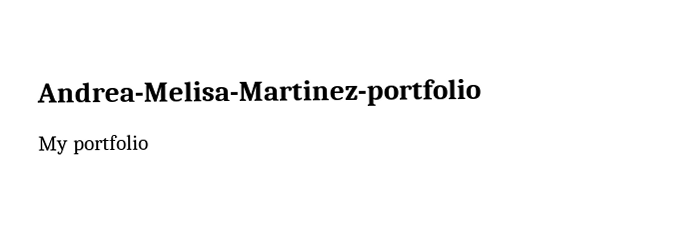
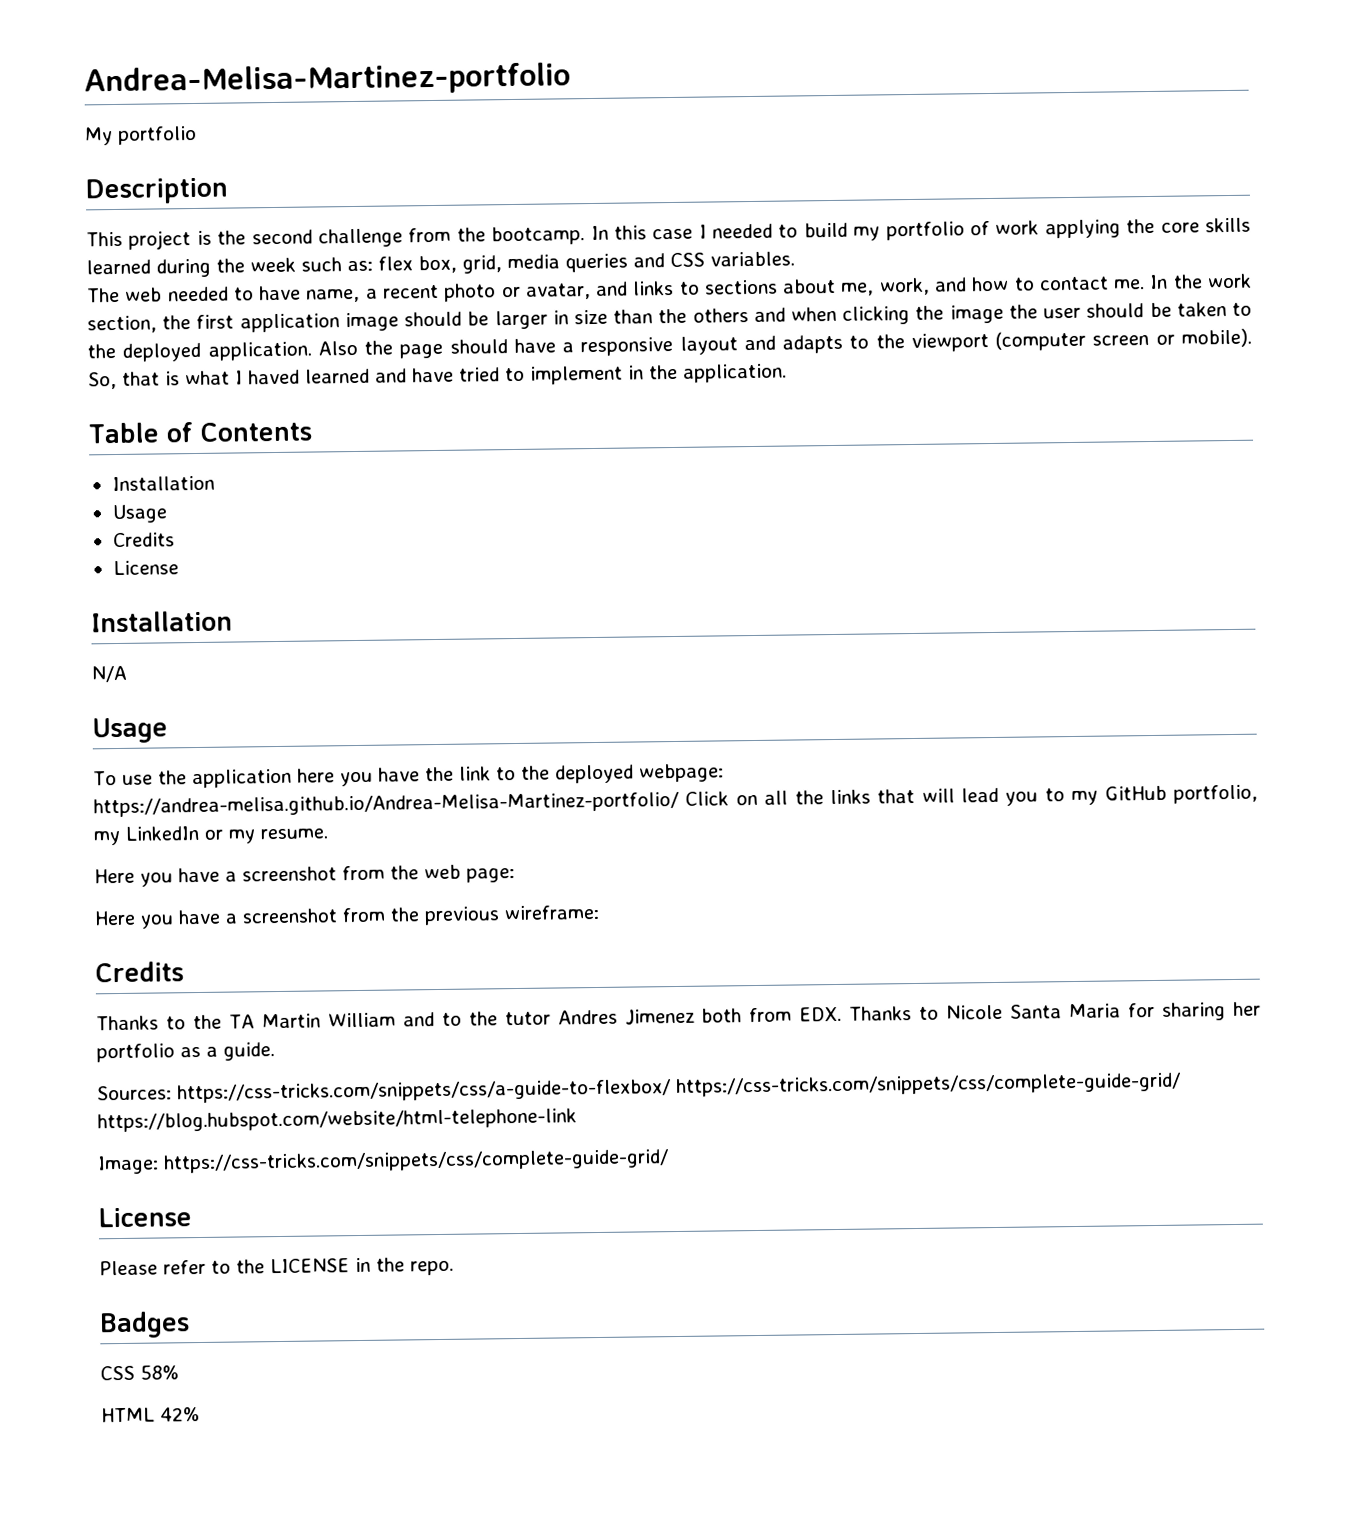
+ Description
+ This project is the second challenge from the bootcamp. In this case I needed to build my portfolio of work applying the core skills learned during the week such as: flex box, grid, media queries and CSS variables.
+ The web needed to have name, a recent photo or avatar, and links to sections about me, work, and how to contact me. In the work section, the first application image should be larger in size than the others and when clicking the image the user should be taken to the deployed application. Also the page should have a responsive layout and adapts to the viewport (computer screen or mobile). So, that is what I haved learned and have tried to implement in the application.
+ Table of Contents
+ Installation
+ Usage
+ Credits
+ License
+ Installation
+ N/A
+ Usage
+ To use the application here you have the link to the deployed webpage: https://andrea-melisa.github.io/Andrea-Melisa-Martinez-portfolio/ Click on all the links that will lead you to my GitHub portfolio, my LinkedIn or my resume.
+ Here you have a screenshot from the web page:
+ Here you have a screenshot from the previous wireframe:
+ Credits
+ Thanks to the TA Martin William and to the tutor Andres Jimenez both from EDX. Thanks to Nicole Santa Maria for sharing her portfolio as a guide.
+ Sources: https://css-tricks.com/snippets/css/a-guide-to-flexbox/ https://css-tricks.com/snippets/css/complete-guide-grid/ https://blog.hubspot.com/website/html-telephone-link
+ Image: https://css-tricks.com/snippets/css/complete-guide-grid/
+ License
+ Please refer to the LICENSE in the repo.
+ Badges
+ CSS 58%
+ HTML 42%

